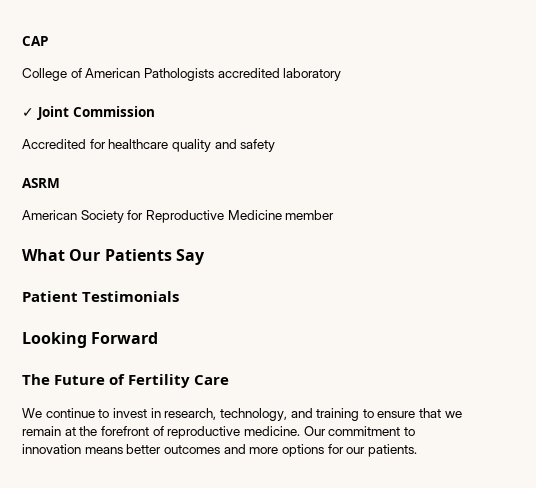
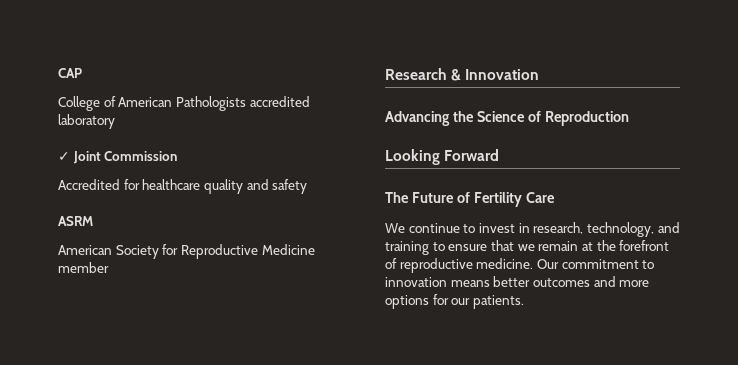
- What Our Patients Say
- Patient Testimonials
+ Research & Innovation
+ Advancing the Science of Reproduction

